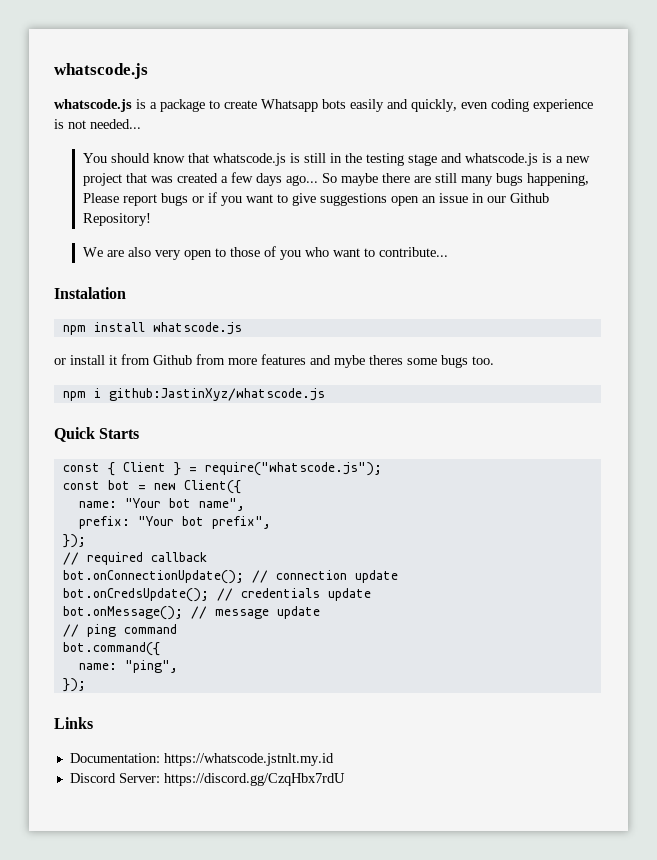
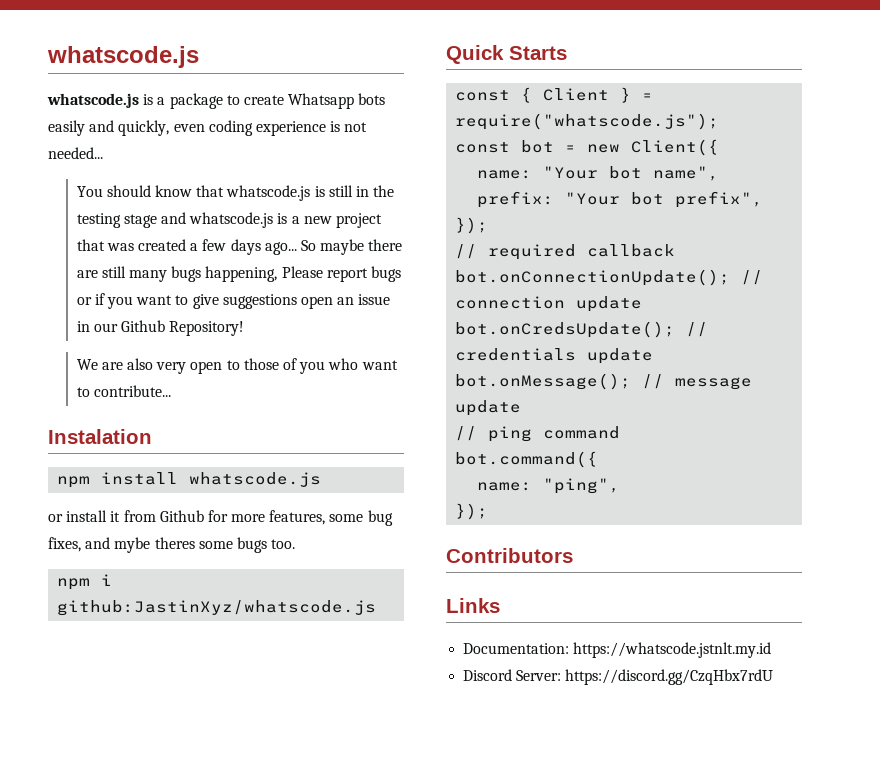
- or install it from Github from more features and mybe theres some bugs too.
+ or install it from Github for more features, some bug fixes, and mybe theres some bugs too.
+ Contributors

